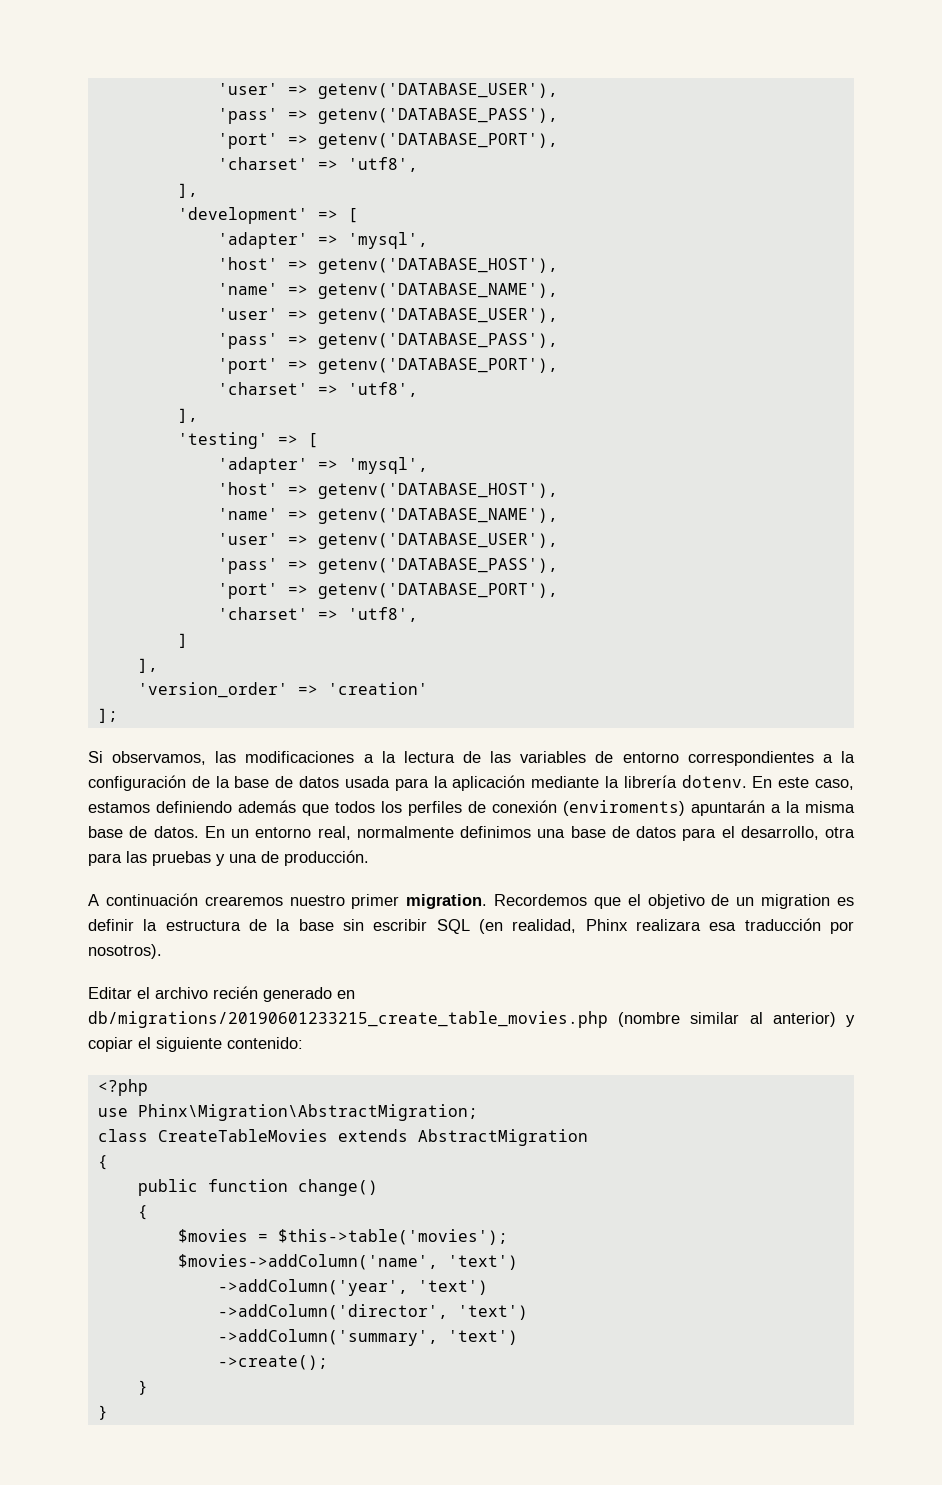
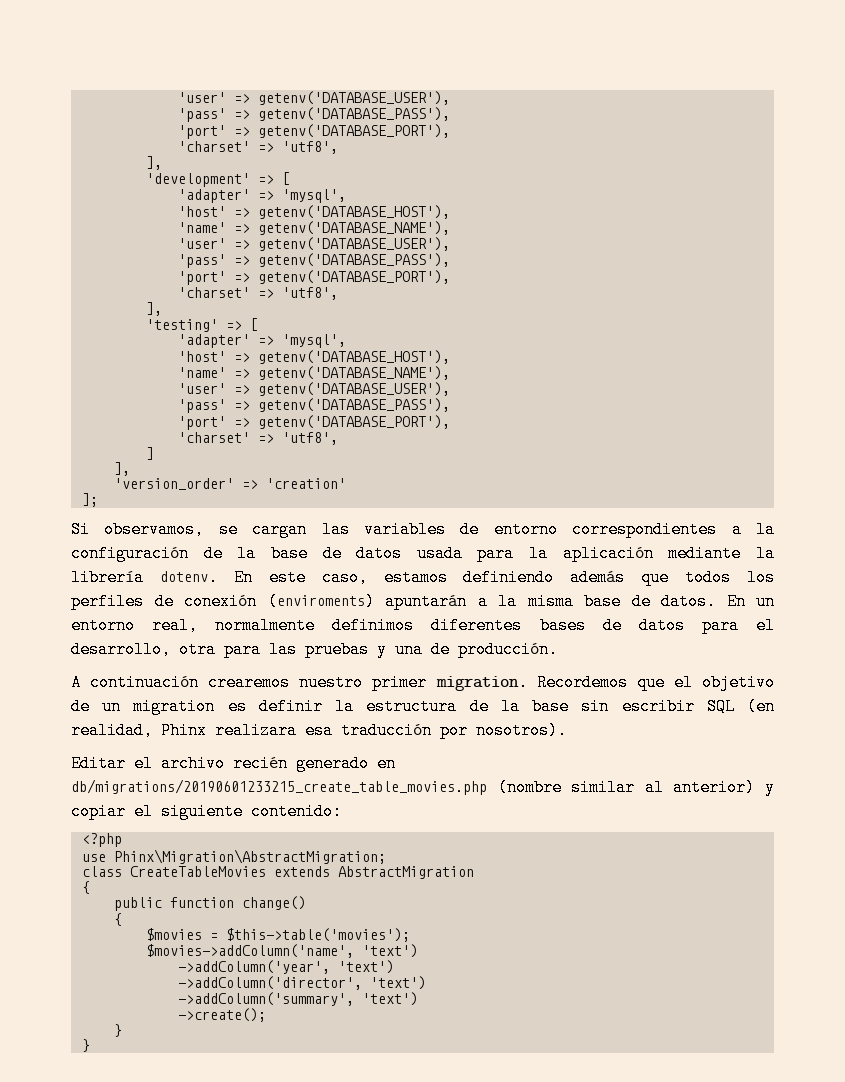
- Si observamos, las modificaciones a la lectura de las variables de entorno correspondientes a la configuración de la base de datos usada para la aplicación mediante la librería dotenv.
+ Si observamos, se cargan las variables de entorno correspondientes a la configuración de la base de datos usada para la aplicación mediante la librería dotenv.
- En un entorno real, normalmente definimos una base de datos para el desarrollo, otra para las pruebas y una de producción.
+ En un entorno real, normalmente definimos diferentes bases de datos para el desarrollo, otra para las pruebas y una de producción.

